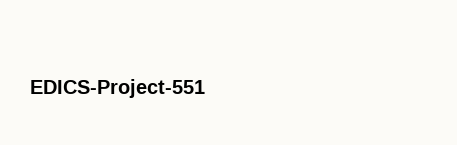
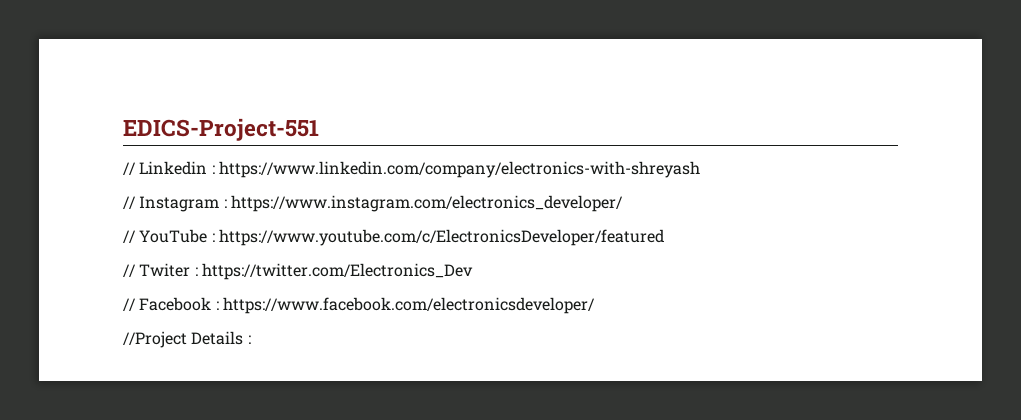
+ // Linkedin : https://www.linkedin.com/company/electronics-with-shreyash
+ // Instagram : https://www.instagram.com/electronics_developer/
+ // YouTube : https://www.youtube.com/c/ElectronicsDeveloper/featured
+ // Twiter : https://twitter.com/Electronics_Dev
+ // Facebook : https://www.facebook.com/electronicsdeveloper/
+ //Project Details :

